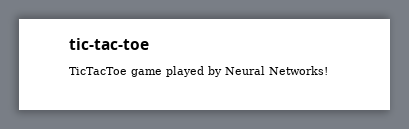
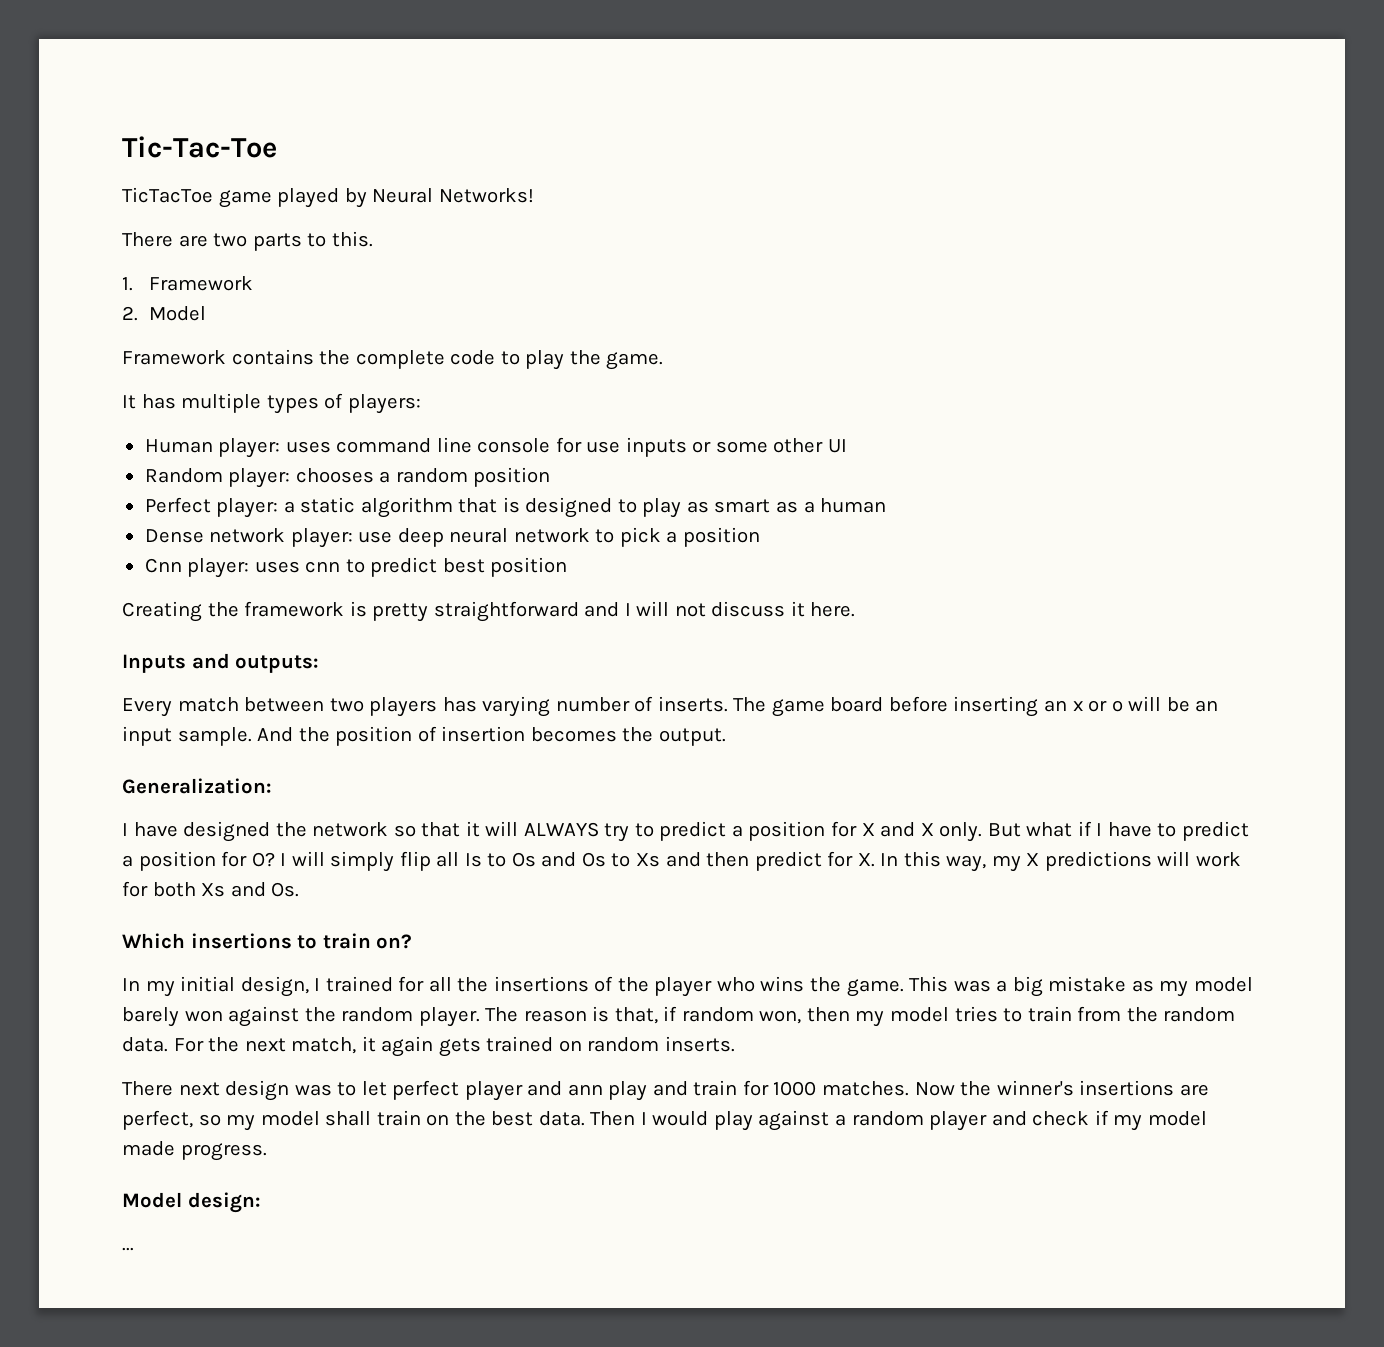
- tic-tac-toe
+ Tic-Tac-Toe
+ There are two parts to this.
+ 1. Framework
+ 2. Model
+ Framework contains the complete code to play the game.
+ It has multiple types of players:
+ Human player: uses command line console for use inputs or some other UI
+ Random player: chooses a random position
+ Perfect player: a static algorithm that is designed to play as smart as a human
+ Dense network player: use deep neural network to pick a position
+ Cnn player: uses cnn to predict best position
+ Creating the framework is pretty straightforward and I will not discuss it here.
+ Inputs and outputs:
+ Every match between two players has varying number of inserts. The game board before inserting an x or o will be an input sample. And the position of insertion becomes the output.
+ Generalization:
+ I have designed the network so that it will ALWAYS try to predict a position for X and X only. But what if I have to predict a position for O? I will simply flip all Is to Os and Os to Xs and then predict for X. In this way, my X predictions will work for both Xs and Os.
+ Which insertions to train on?
+ In my initial design, I trained for all the insertions of the player who wins the game. This was a big mistake as my model barely won against the random player. The reason is that, if random won, then my model tries to train from the random data. For the next match, it again gets trained on random inserts.
+ There next design was to let perfect player and ann play and train for 1000 matches. Now the winner's insertions are perfect, so my model shall train on the best data. Then I would play against a random player and check if my model made progress.
+ Model design:
+ ...

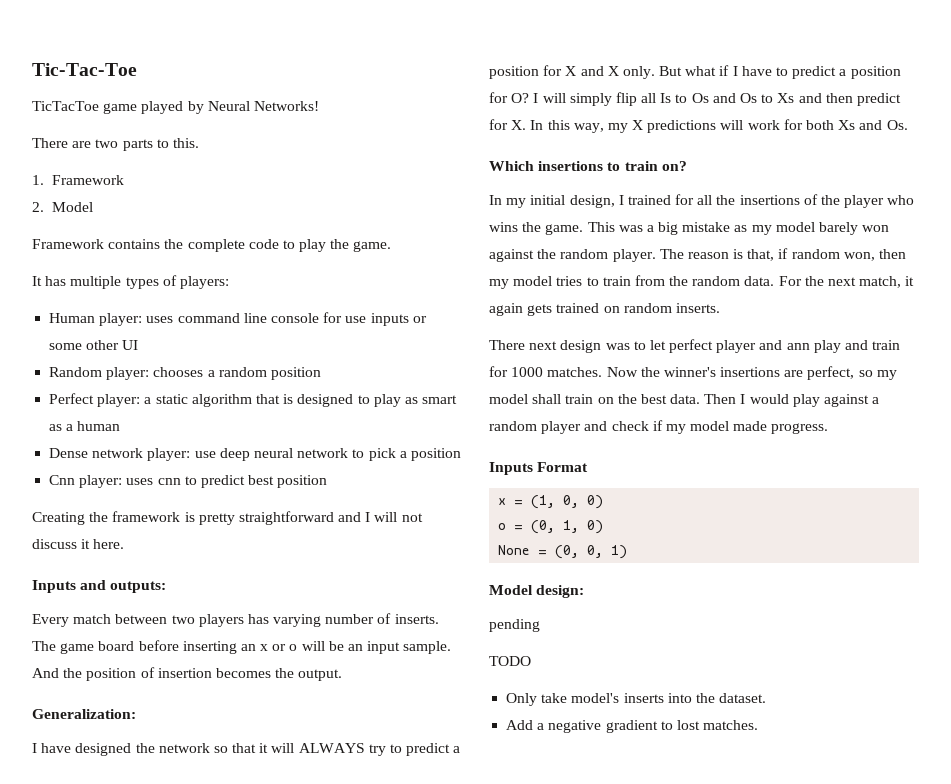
+ Inputs Format
+ x = (1, 0, 0)
+ o = (0, 1, 0)
+ None = (0, 0, 1)
  Model design:
- ...
+ pending
+ TODO
+ Only take model's inserts into the dataset.
+ Add a negative gradient to lost matches.

